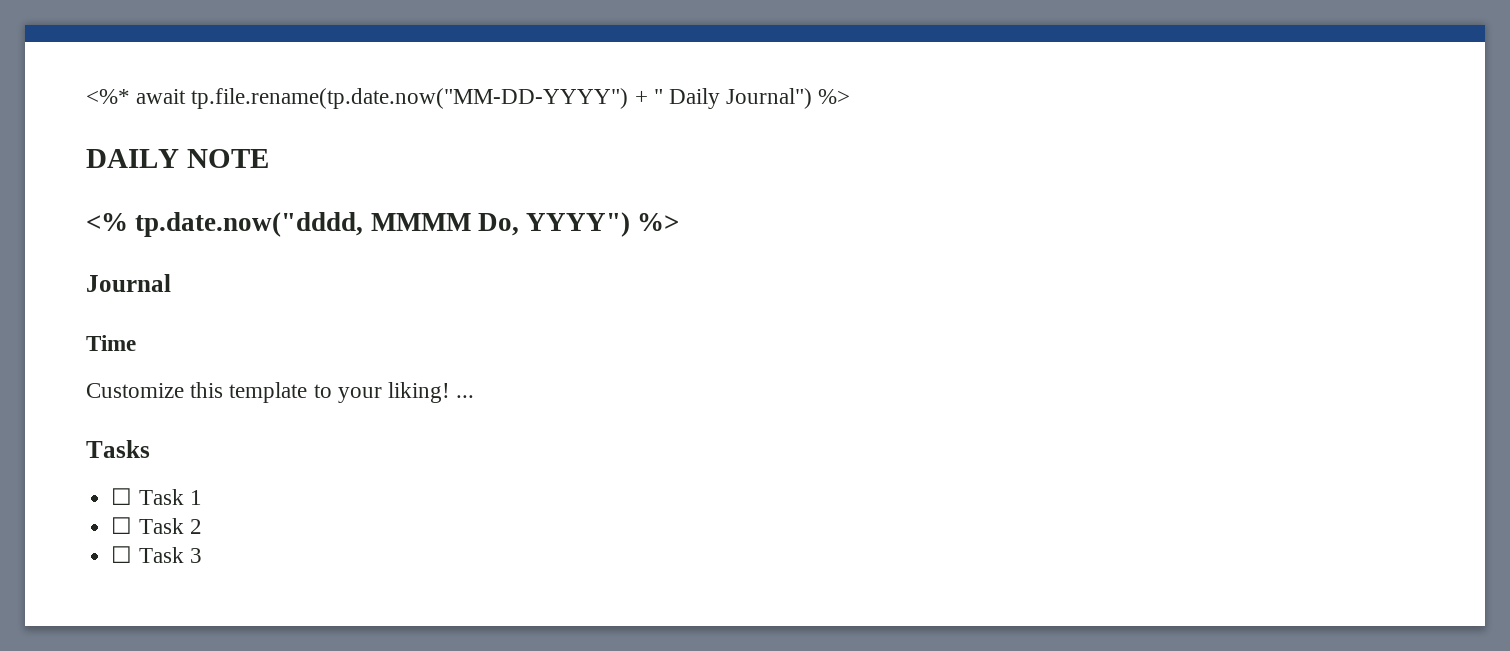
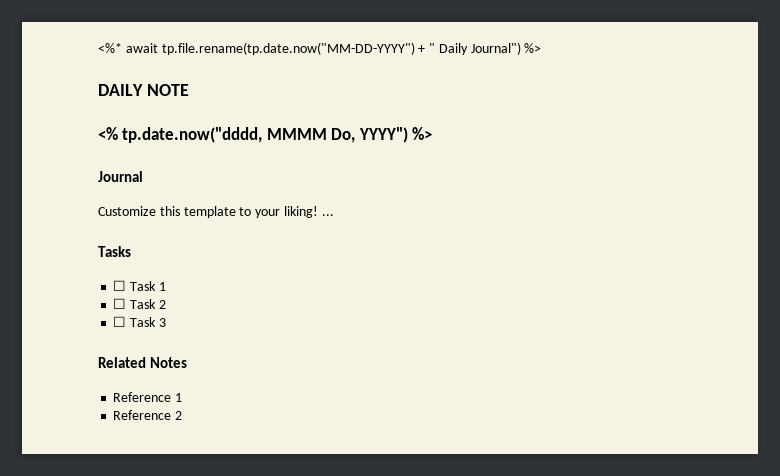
- Time
+ Related Notes
+ Reference 1
+ Reference 2

